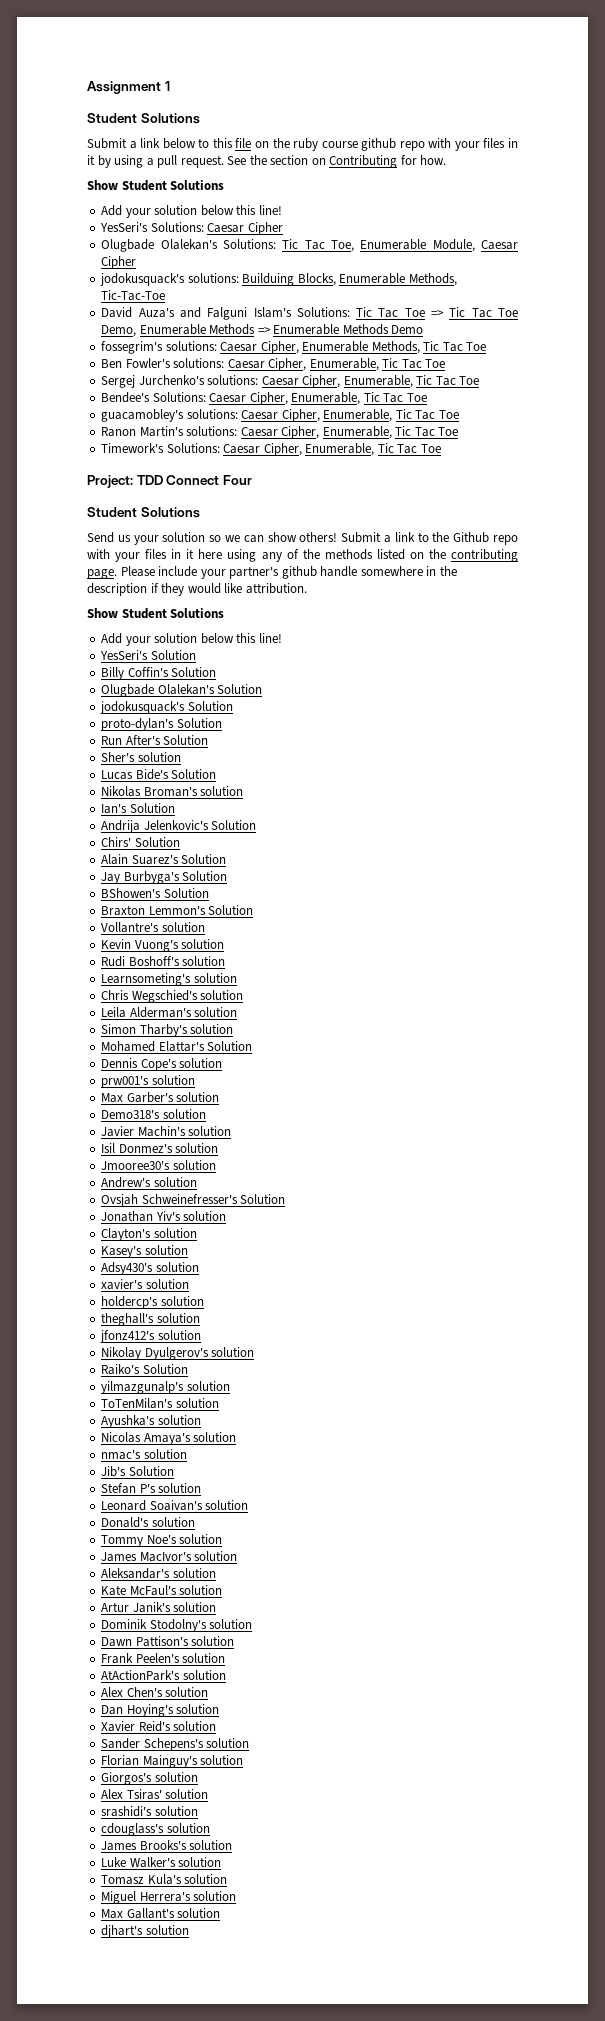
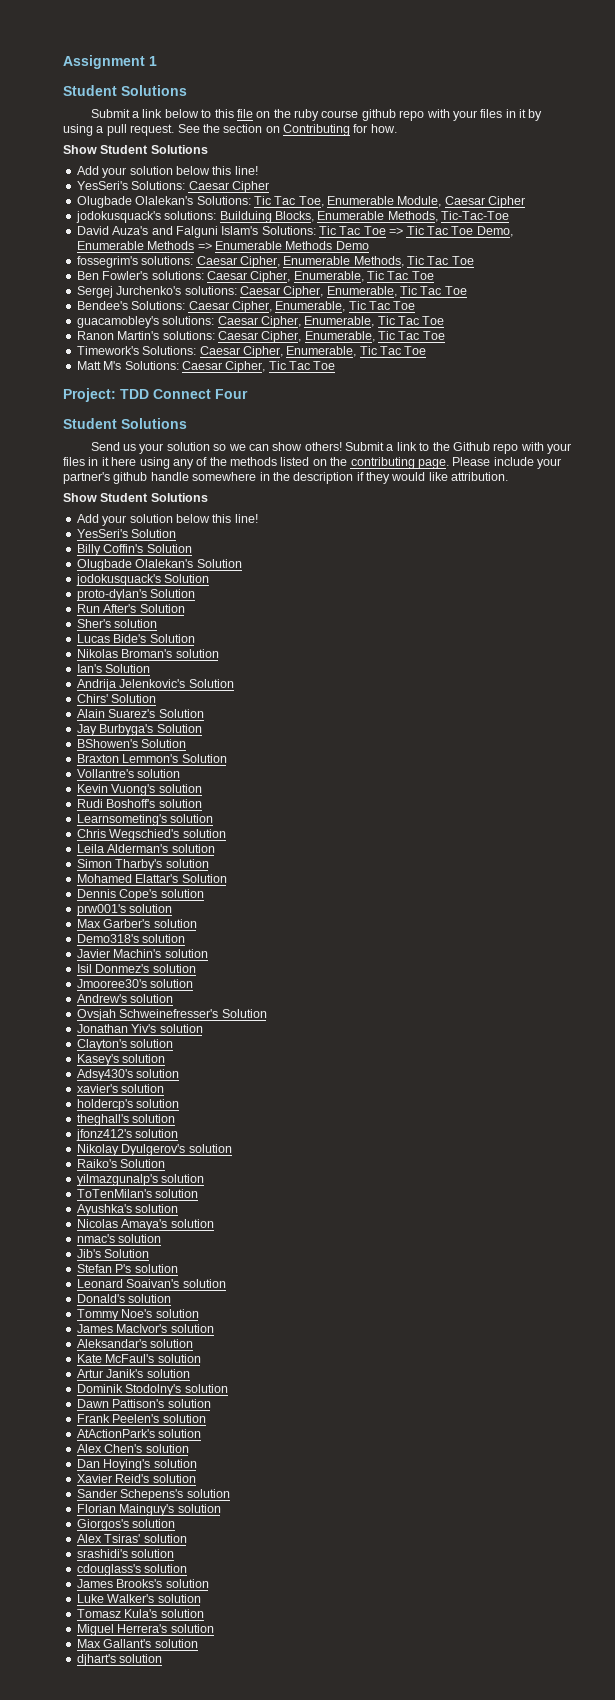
+ Matt M's Solutions: Caesar Cipher, Tic Tac Toe

